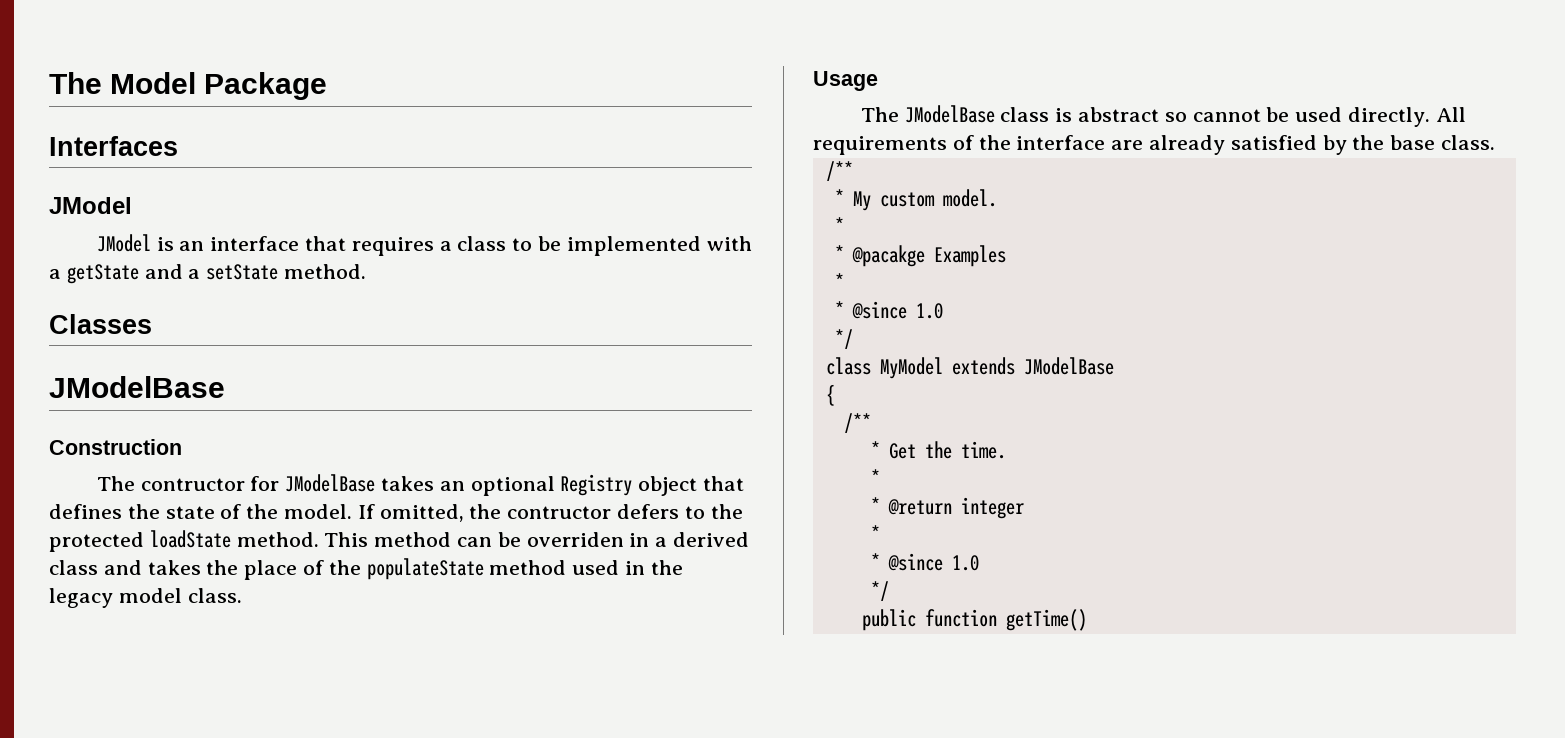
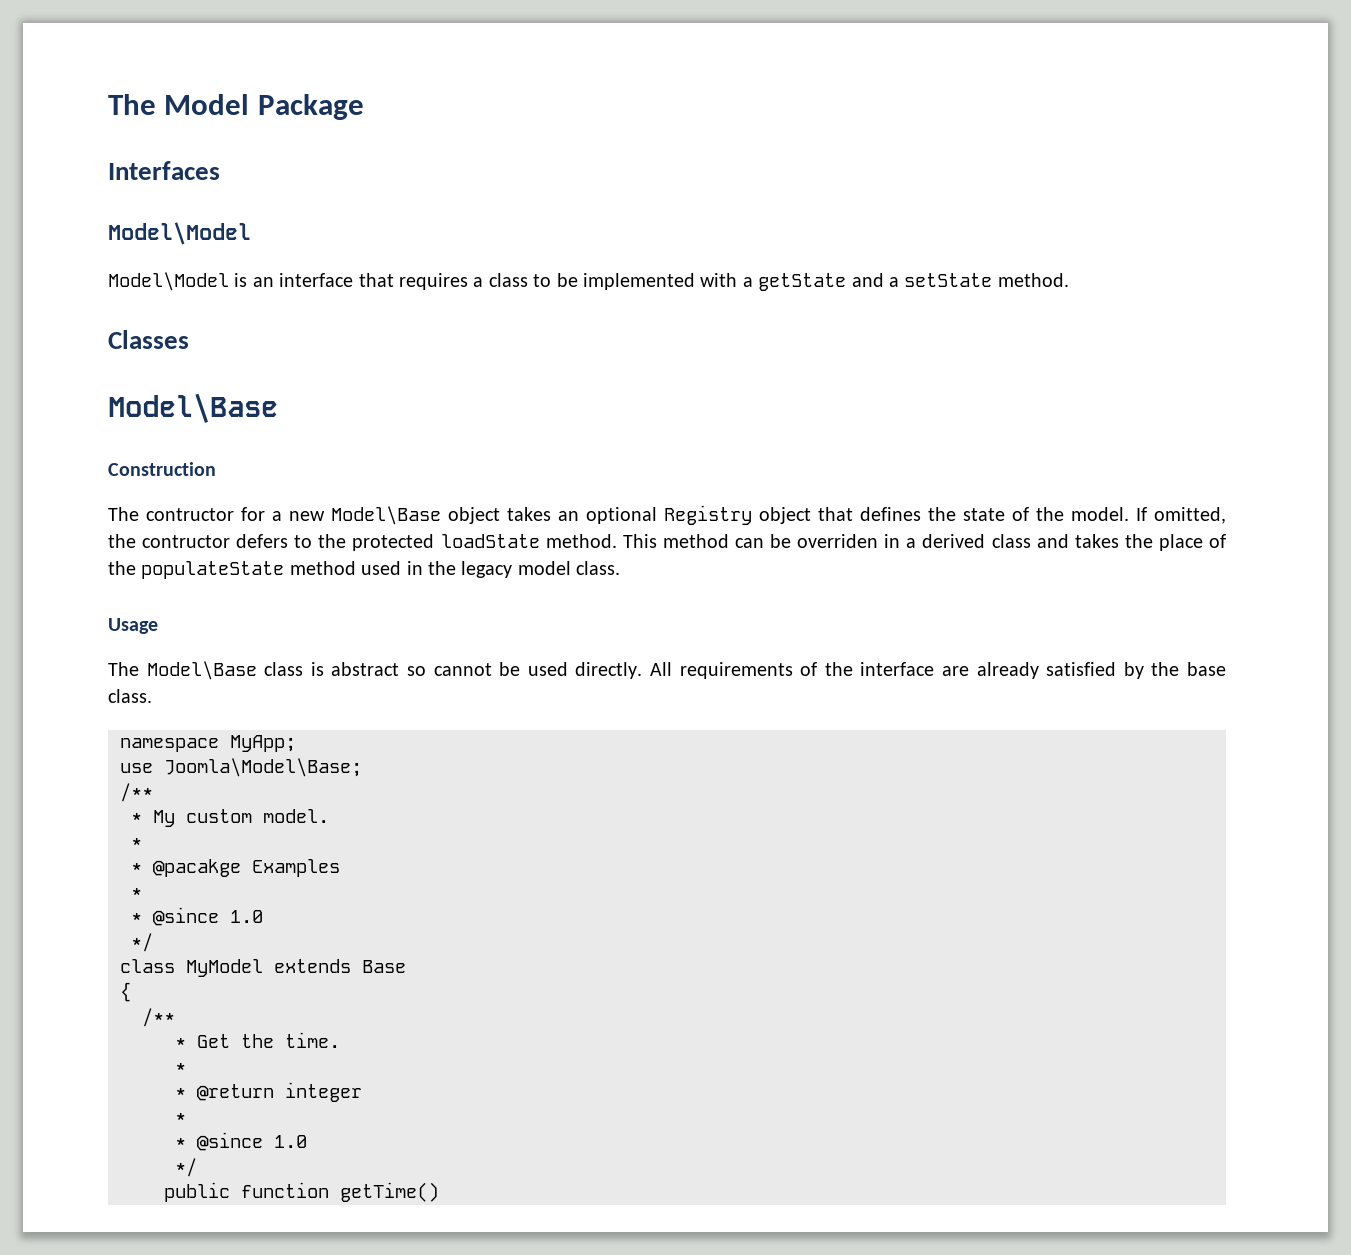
  Interfaces
- JModel
- JModel is an interface that requires a class to be implemented with a getState and a setState method.
+ Model\Model
+ Model\Model is an interface that requires a class to be implemented with a getState and a setState method.
  Classes
- JModelBase
+ Model\Base
- The contructor for JModelBase takes an optional Registry object that defines the state of the model.
+ The contructor for a new Model\Base object takes an optional Registry object that defines the state of the model.
- The JModelBase class is abstract so cannot be used directly.
+ The Model\Base class is abstract so cannot be used directly.
+ namespace MyApp;
+ use Joomla\Model\Base;
- class MyModel extends JModelBase
+ class MyModel extends Base

